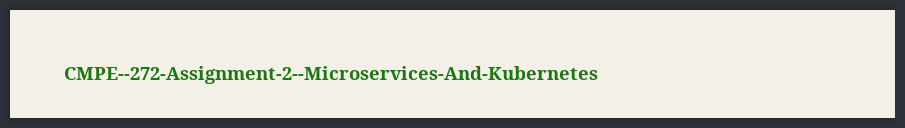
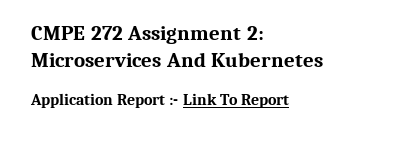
- CMPE--272-Assignment-2--Microservices-And-Kubernetes
+ CMPE 272 Assignment 2: Microservices And Kubernetes
+ Application Report :- Link To Report

